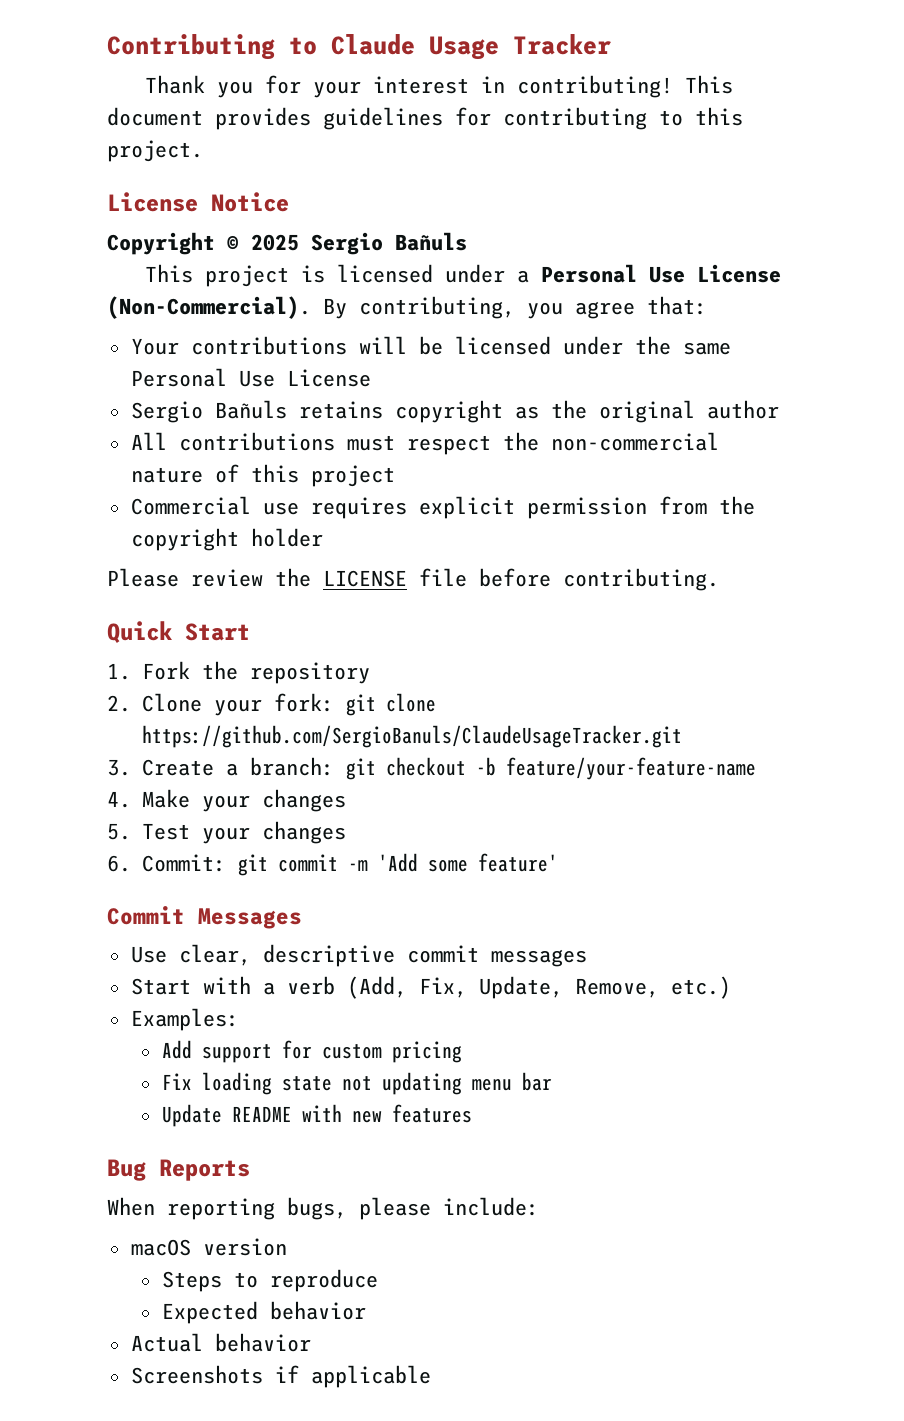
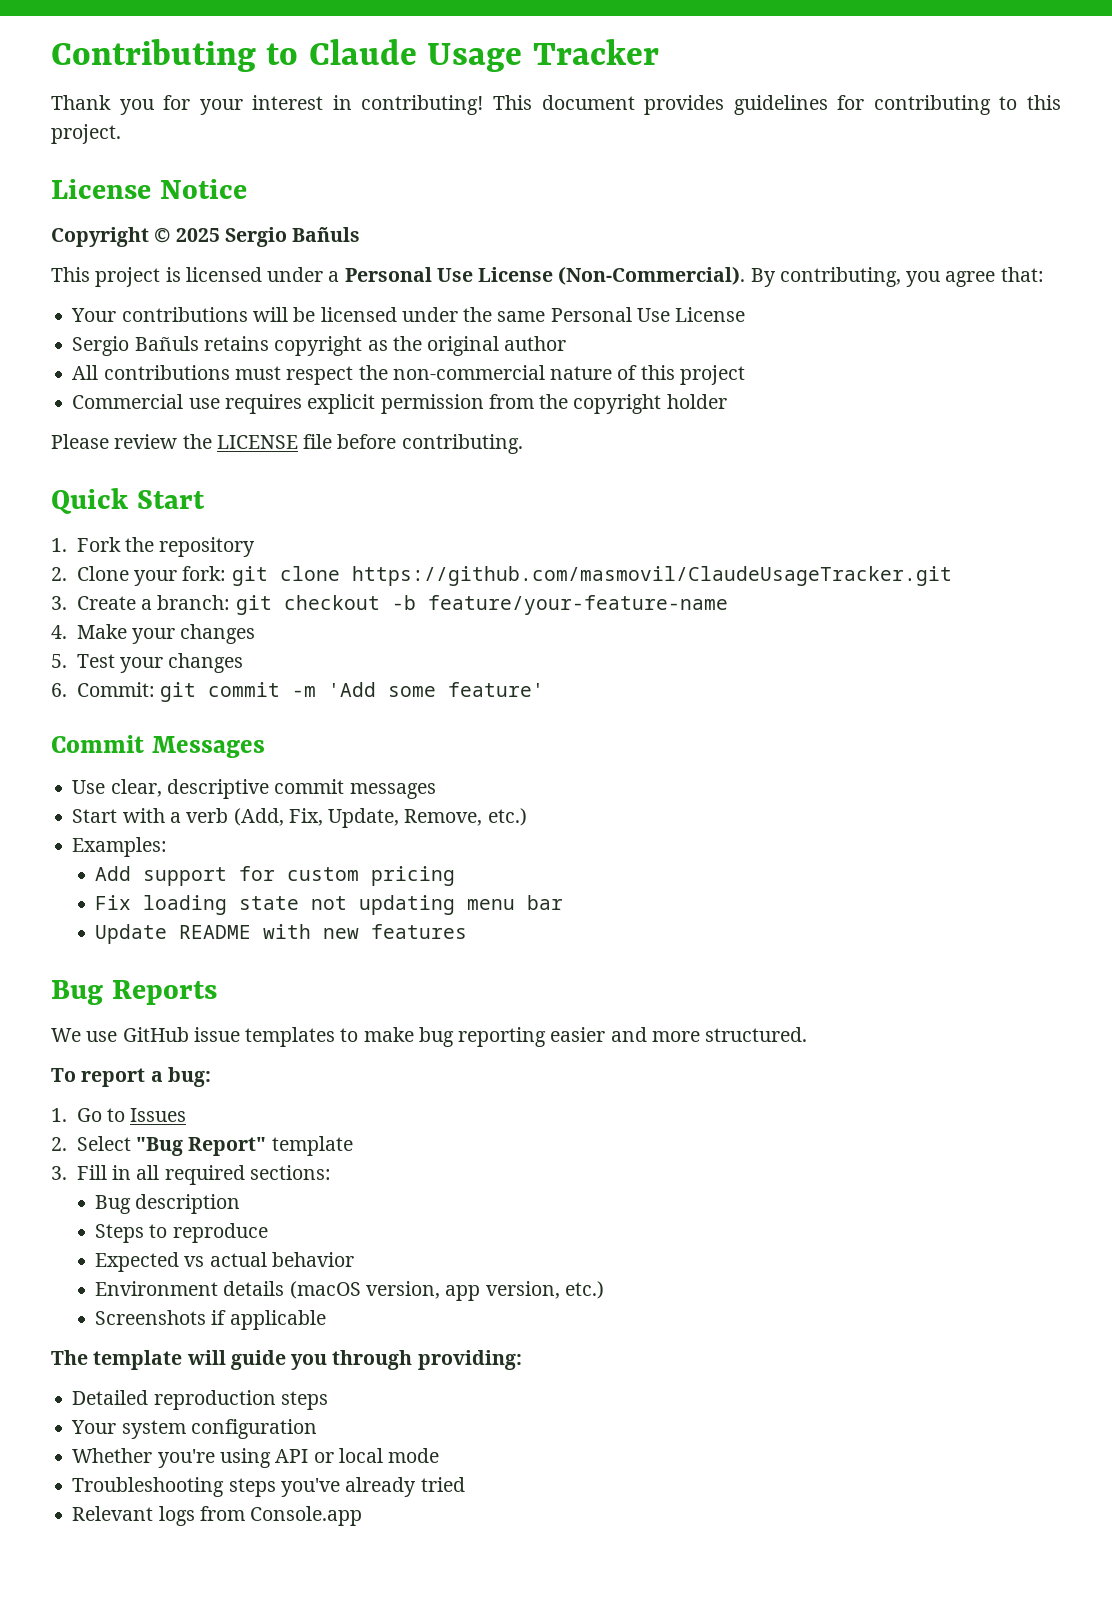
- 2. Clone your fork: git clone https://github.com/SergioBanuls/ClaudeUsageTracker.git
+ 2. Clone your fork: git clone https://github.com/masmovil/ClaudeUsageTracker.git
- When reporting bugs, please include:
- macOS version
+ We use GitHub issue templates to make bug reporting easier and more structured.
+ To report a bug:
+ 1. Go to Issues
+ 2. Select "Bug Report" template
+ 3. Fill in all required sections:
+ Bug description
- Expected behavior
- Actual behavior
+ Expected vs actual behavior
+ Environment details (macOS version, app version, etc.)
  Screenshots if applicable
+ The template will guide you through providing:
+ Detailed reproduction steps
+ Your system configuration
+ Whether you're using API or local mode
+ Troubleshooting steps you've already tried
+ Relevant logs from Console.app

